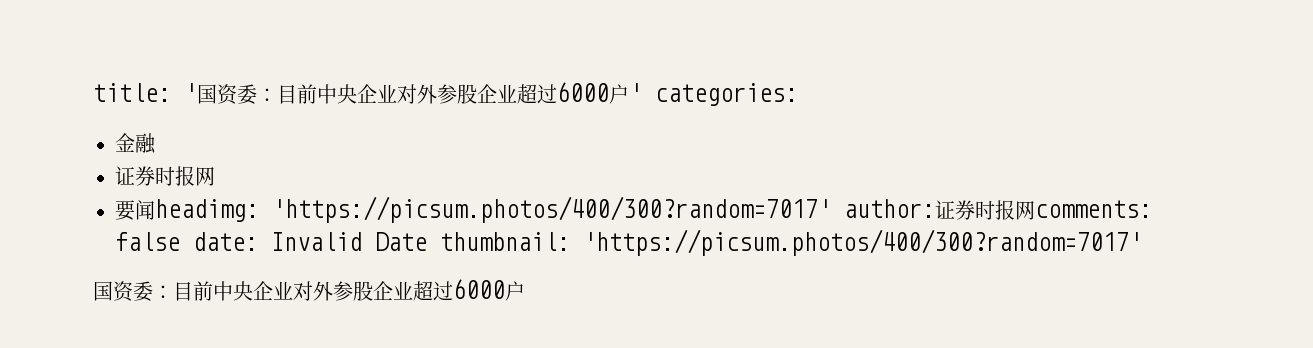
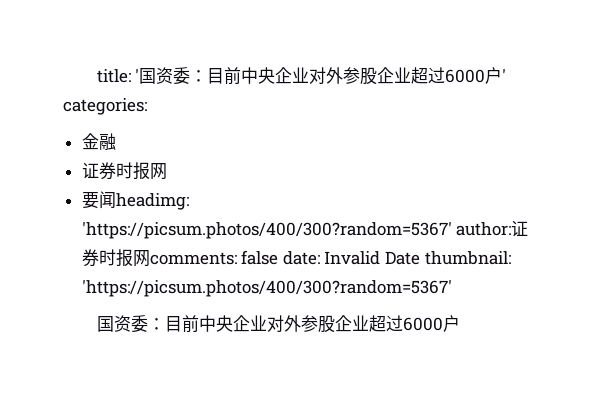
- 要闻headimg: 'https://picsum.photos/400/300?random=7017' author:证券时报网comments: false date: Invalid Date thumbnail: 'https://picsum.photos/400/300?random=7017'
+ 要闻headimg: 'https://picsum.photos/400/300?random=5367' author:证券时报网comments: false date: Invalid Date thumbnail: 'https://picsum.photos/400/300?random=5367'

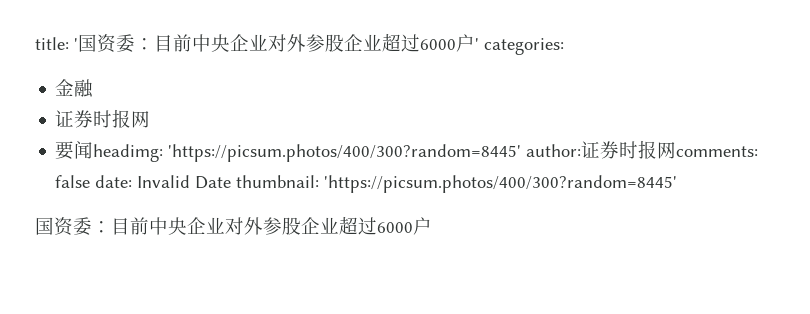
- 要闻headimg: 'https://picsum.photos/400/300?random=5367' author:证券时报网comments: false date: Invalid Date thumbnail: 'https://picsum.photos/400/300?random=5367'
+ 要闻headimg: 'https://picsum.photos/400/300?random=8445' author:证券时报网comments: false date: Invalid Date thumbnail: 'https://picsum.photos/400/300?random=8445'

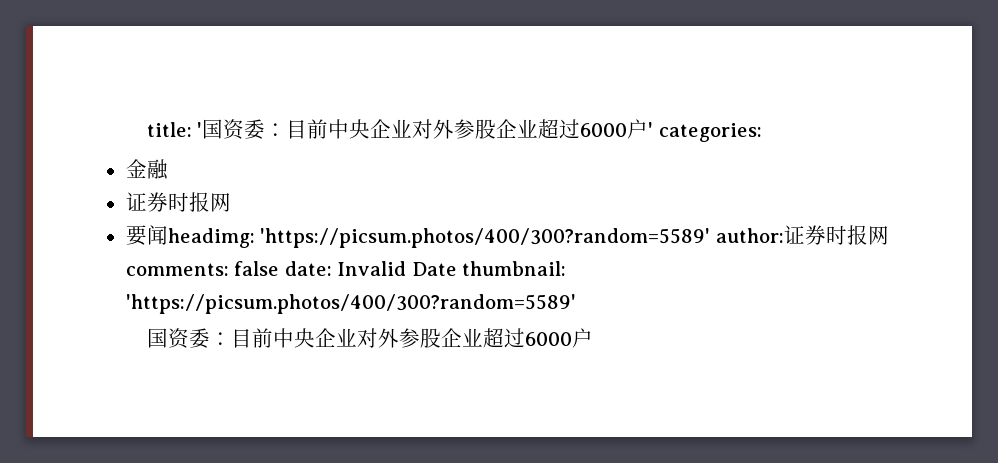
- 要闻headimg: 'https://picsum.photos/400/300?random=8445' author:证券时报网comments: false date: Invalid Date thumbnail: 'https://picsum.photos/400/300?random=8445'
+ 要闻headimg: 'https://picsum.photos/400/300?random=5589' author:证券时报网comments: false date: Invalid Date thumbnail: 'https://picsum.photos/400/300?random=5589'

